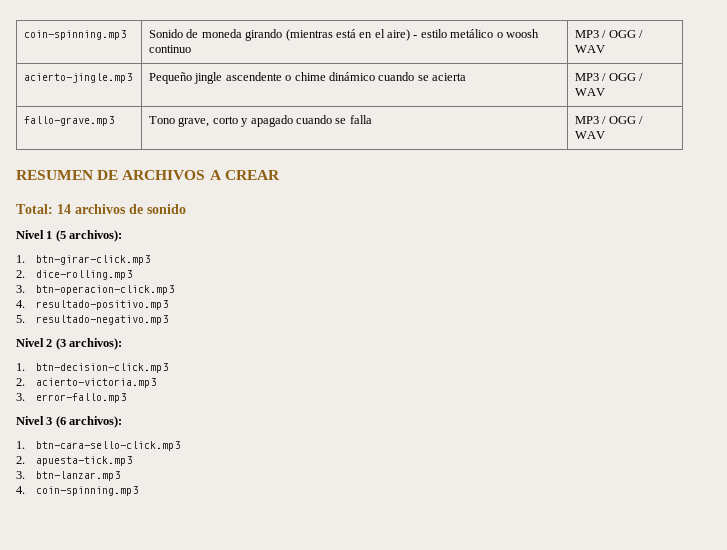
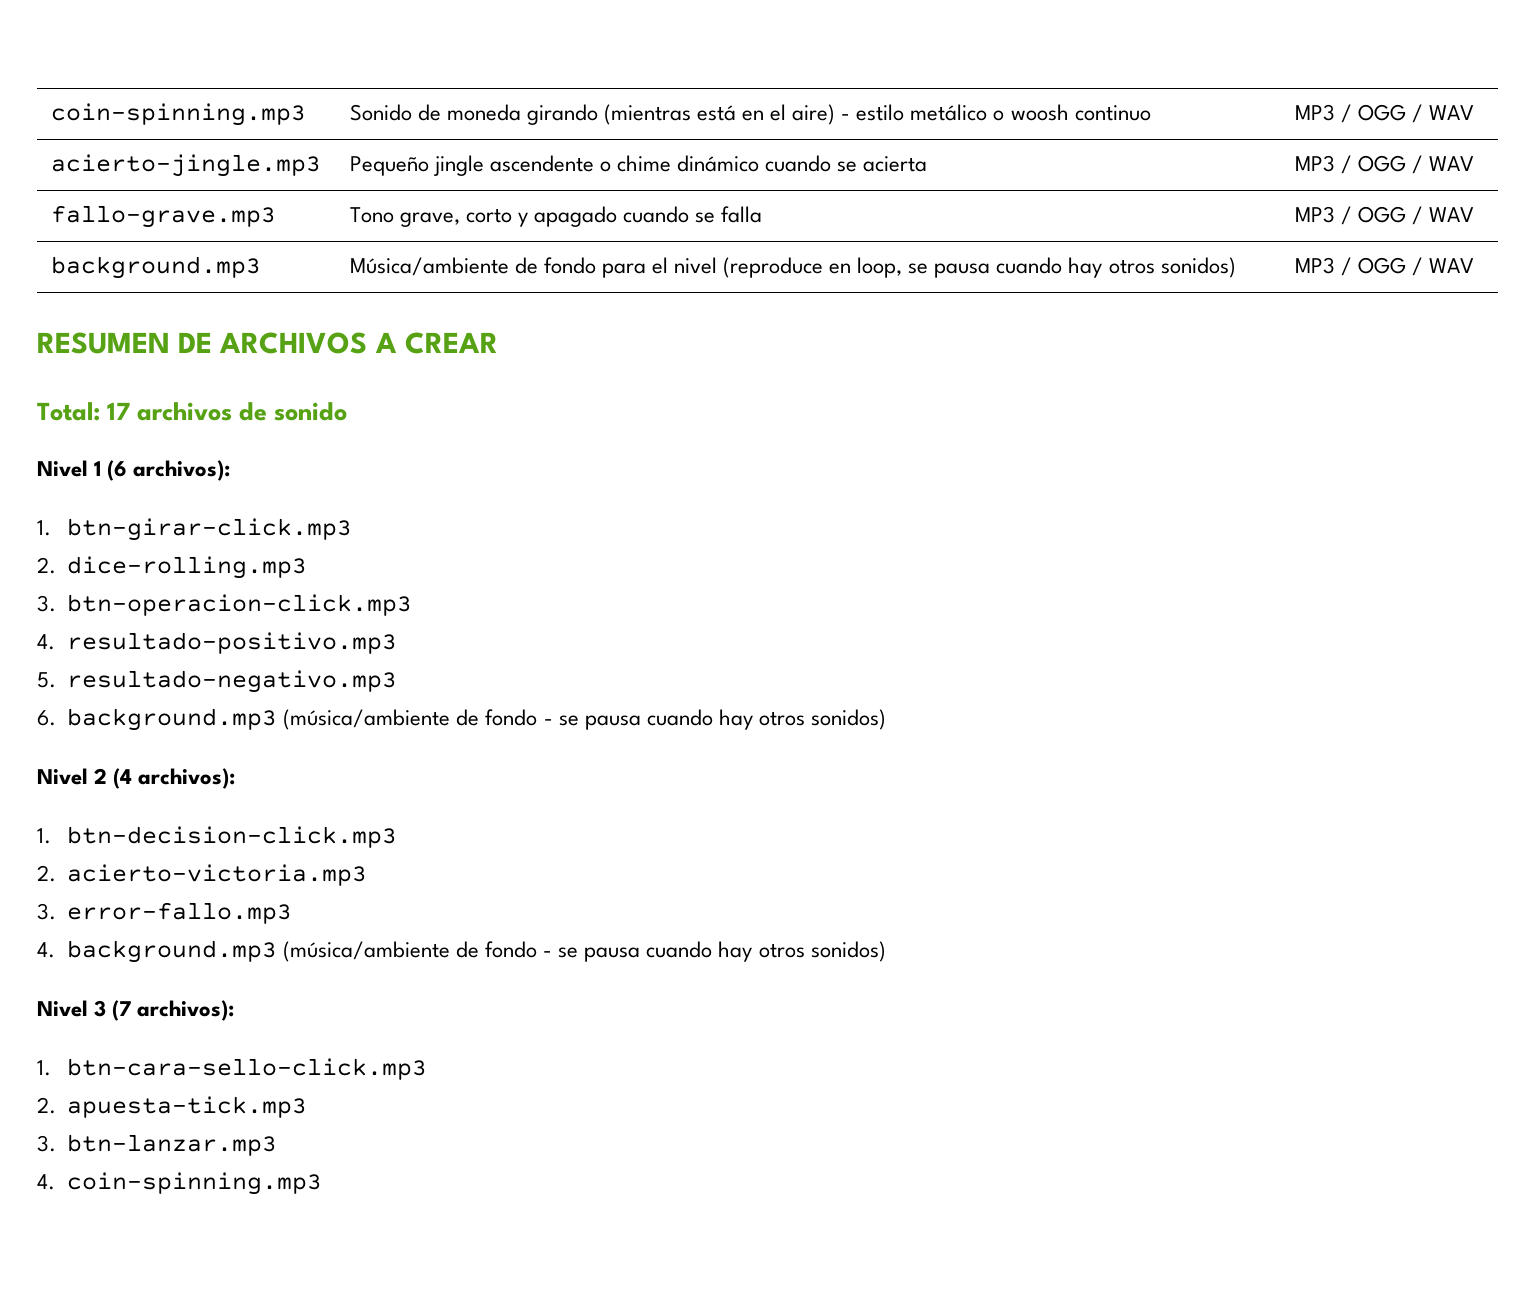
+ background.mp3 | Música/ambiente de fondo para el nivel (reproduce en loop, se pausa cuando hay otros sonidos) | MP3 / OGG / WAV
- Total: 14 archivos de sonido
+ Total: 17 archivos de sonido
- Nivel 1 (5 archivos):
+ Nivel 1 (6 archivos):
+ 6. background.mp3 (música/ambiente de fondo - se pausa cuando hay otros sonidos)
- Nivel 2 (3 archivos):
+ Nivel 2 (4 archivos):
+ 4. background.mp3 (música/ambiente de fondo - se pausa cuando hay otros sonidos)
- Nivel 3 (6 archivos):
+ Nivel 3 (7 archivos):

